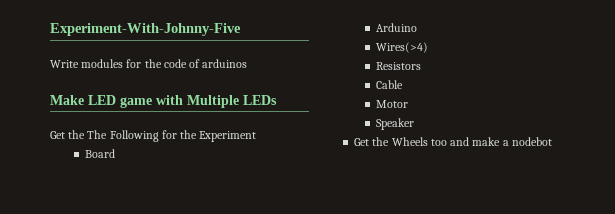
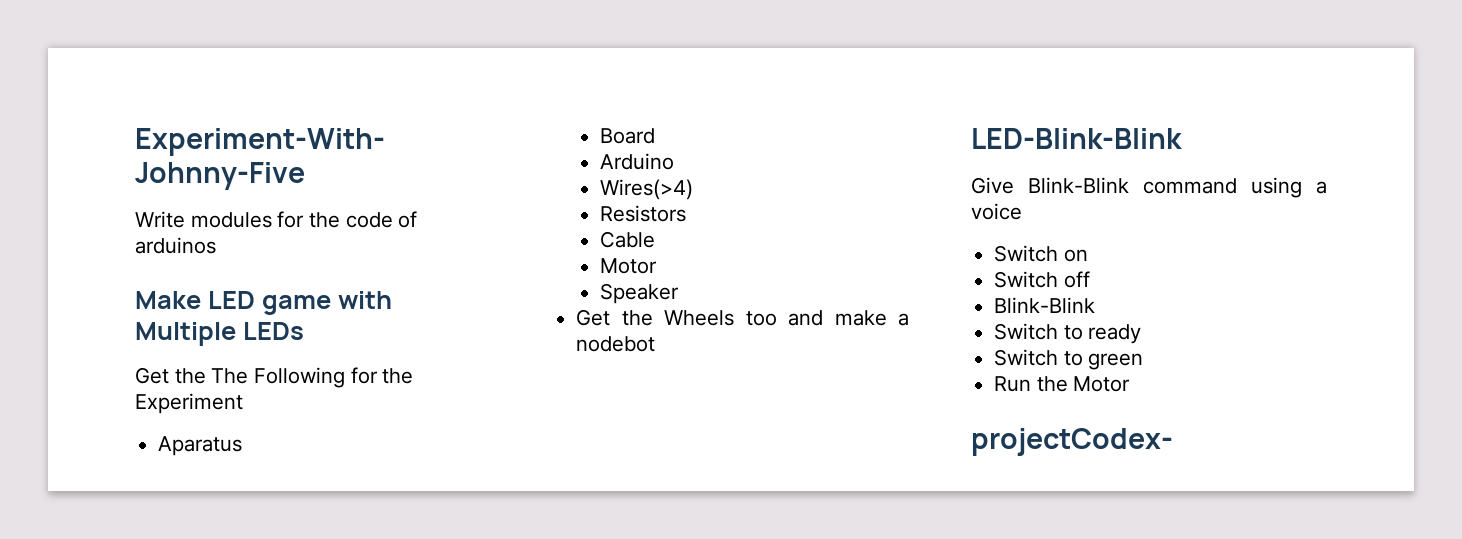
+ Aparatus
+ LED-Blink-Blink
+ Give Blink-Blink command using a voice
+ Switch on
+ Switch off
+ Blink-Blink
+ Switch to ready
+ Switch to green
+ Run the Motor
+ projectCodex-

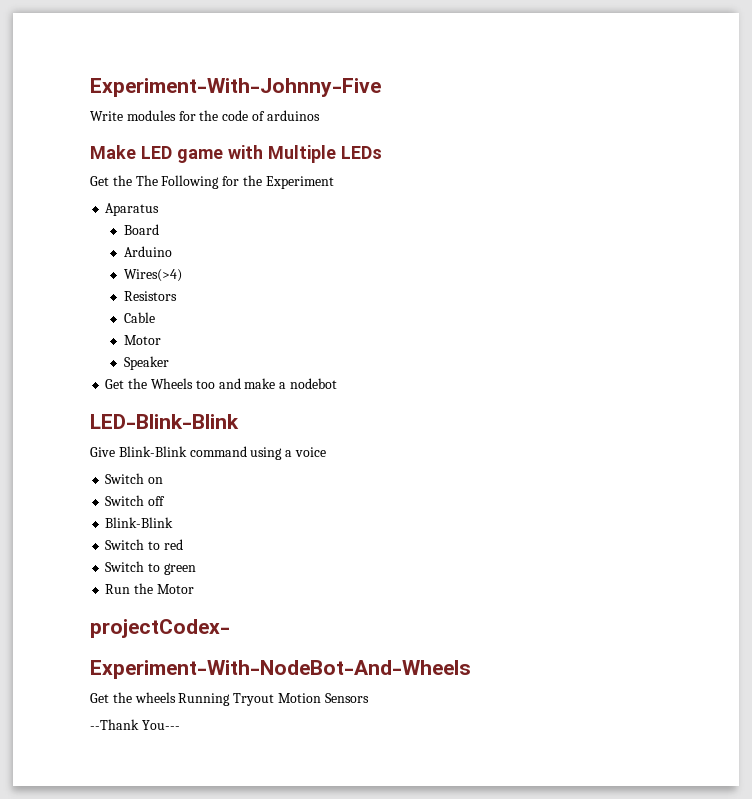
- Switch to ready
+ Switch to red
+ Experiment-With-NodeBot-And-Wheels
+ Get the wheels Running Tryout Motion Sensors
+ --Thank You---

